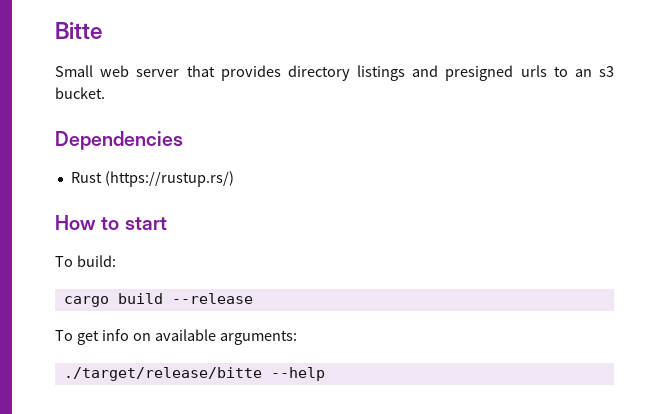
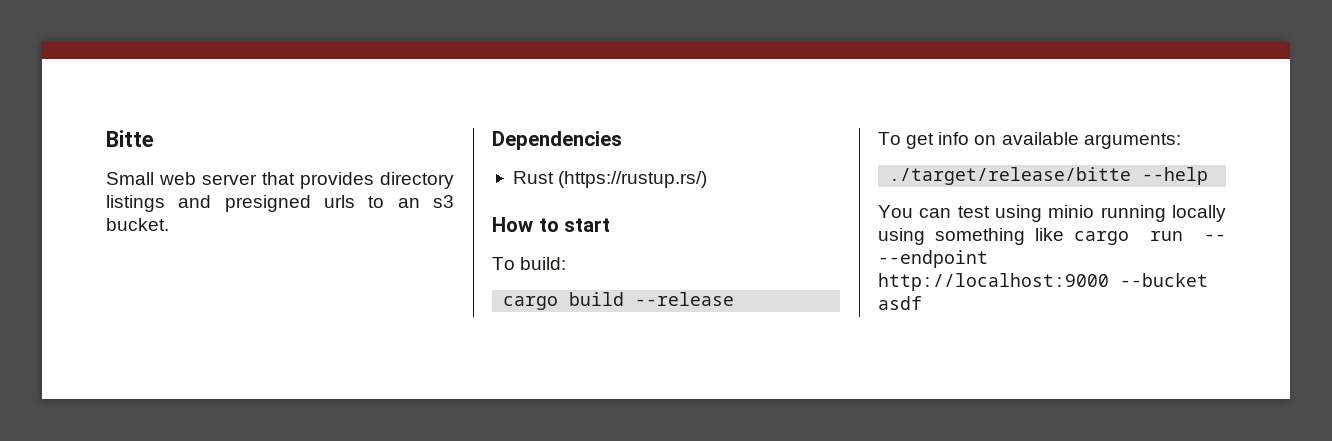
+ You can test using minio running locally using something like cargo run -- --endpoint http://localhost:9000 --bucket asdf

